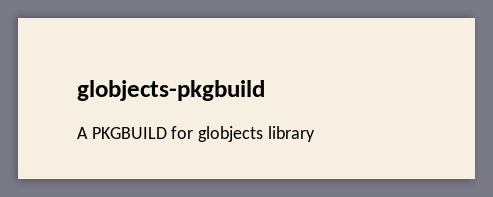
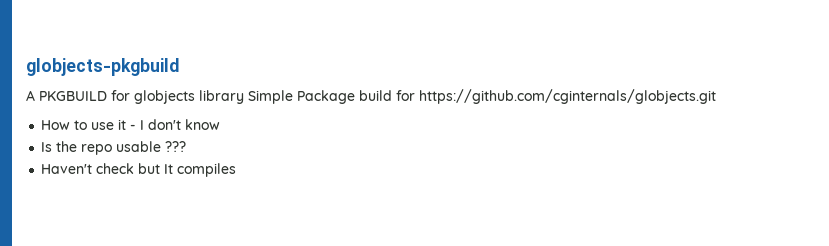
- A PKGBUILD for globjects library
+ A PKGBUILD for globjects library Simple Package build for https://github.com/cginternals/globjects.git
+ How to use it - I don't know
+ Is the repo usable ???
+ Haven't check but It compiles

